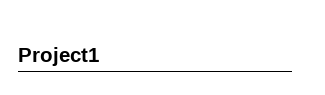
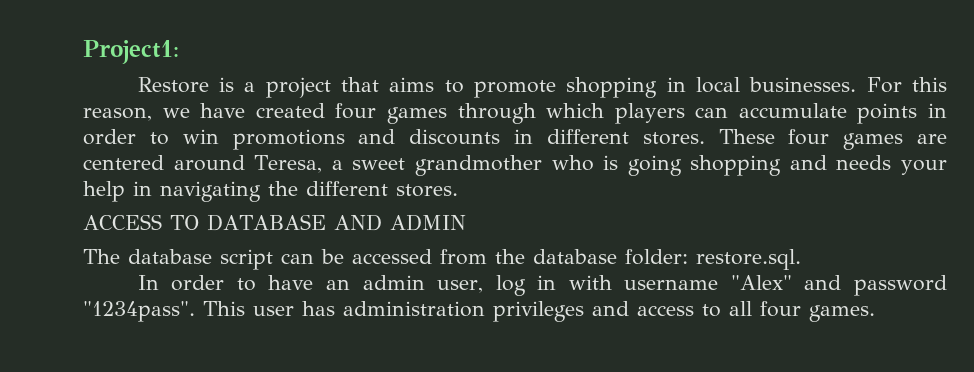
- Project1
+ Project1:
+ Restore is a project that aims to promote shopping in local businesses. For this reason, we have created four games through which players can accumulate points in order to win promotions and discounts in different stores. These four games are centered around Teresa, a sweet grandmother who is going shopping and needs your help in navigating the different stores.
+ ACCESS TO DATABASE AND ADMIN
+ The database script can be accessed from the database folder: restore.sql.
+ In order to have an admin user, log in with username "Alex" and password "1234pass". This user has administration privileges and access to all four games.

